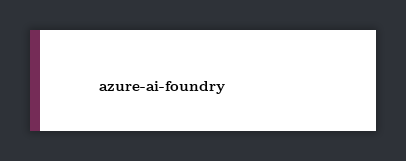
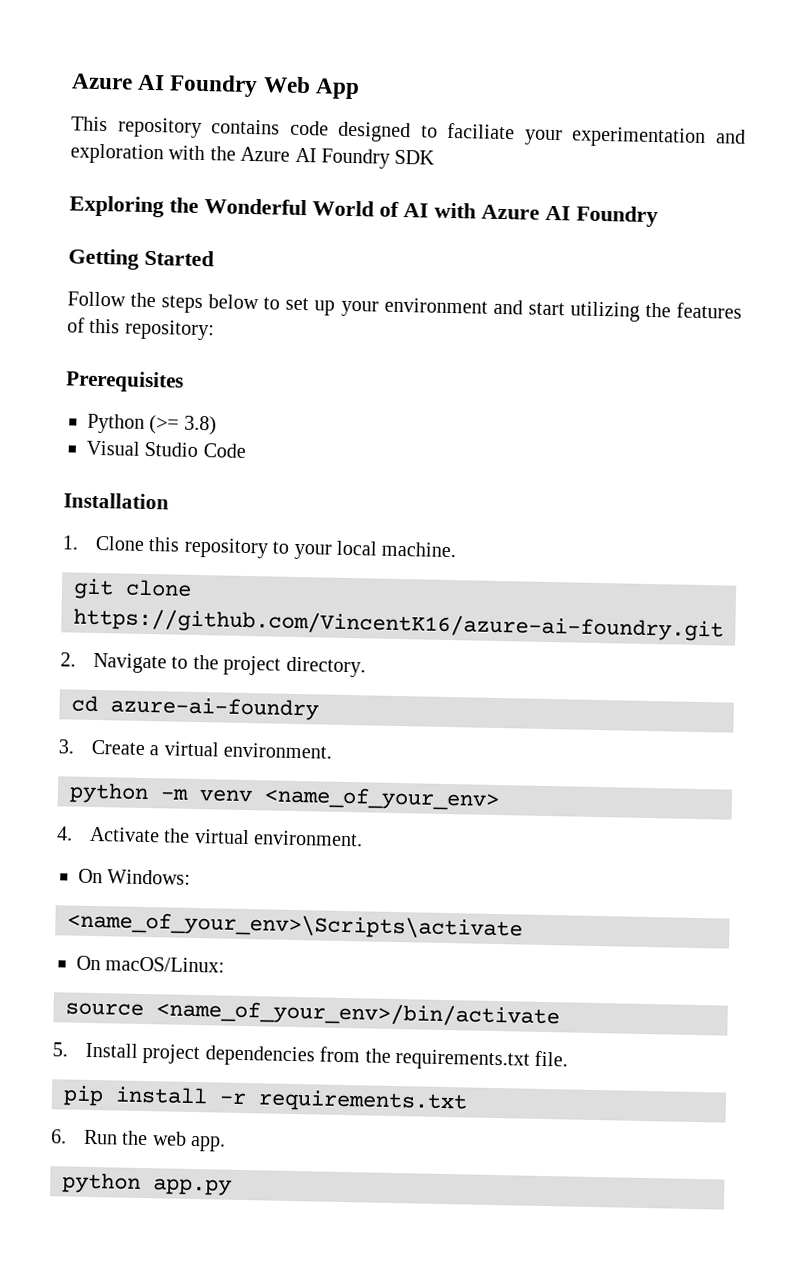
- azure-ai-foundry
+ Azure AI Foundry Web App
+ This repository contains code designed to faciliate your experimentation and exploration with the Azure AI Foundry SDK
+ Exploring the Wonderful World of AI with Azure AI Foundry
+ Getting Started
+ Follow the steps below to set up your environment and start utilizing the features of this repository:
+ Prerequisites
+ Python (>= 3.8)
+ Visual Studio Code
+ Installation
+ 1. Clone this repository to your local machine.
+ git clone https://github.com/VincentK16/azure-ai-foundry.git
+ 2. Navigate to the project directory.
+ cd azure-ai-foundry
+ 3. Create a virtual environment.
+ python -m venv <name_of_your_env>
+ 4. Activate the virtual environment.
+ On Windows:
+ <name_of_your_env>\Scripts\activate
+ On macOS/Linux:
+ source <name_of_your_env>/bin/activate
+ 5. Install project dependencies from the requirements.txt file.
+ pip install -r requirements.txt
+ 6. Run the web app.
+ python app.py

